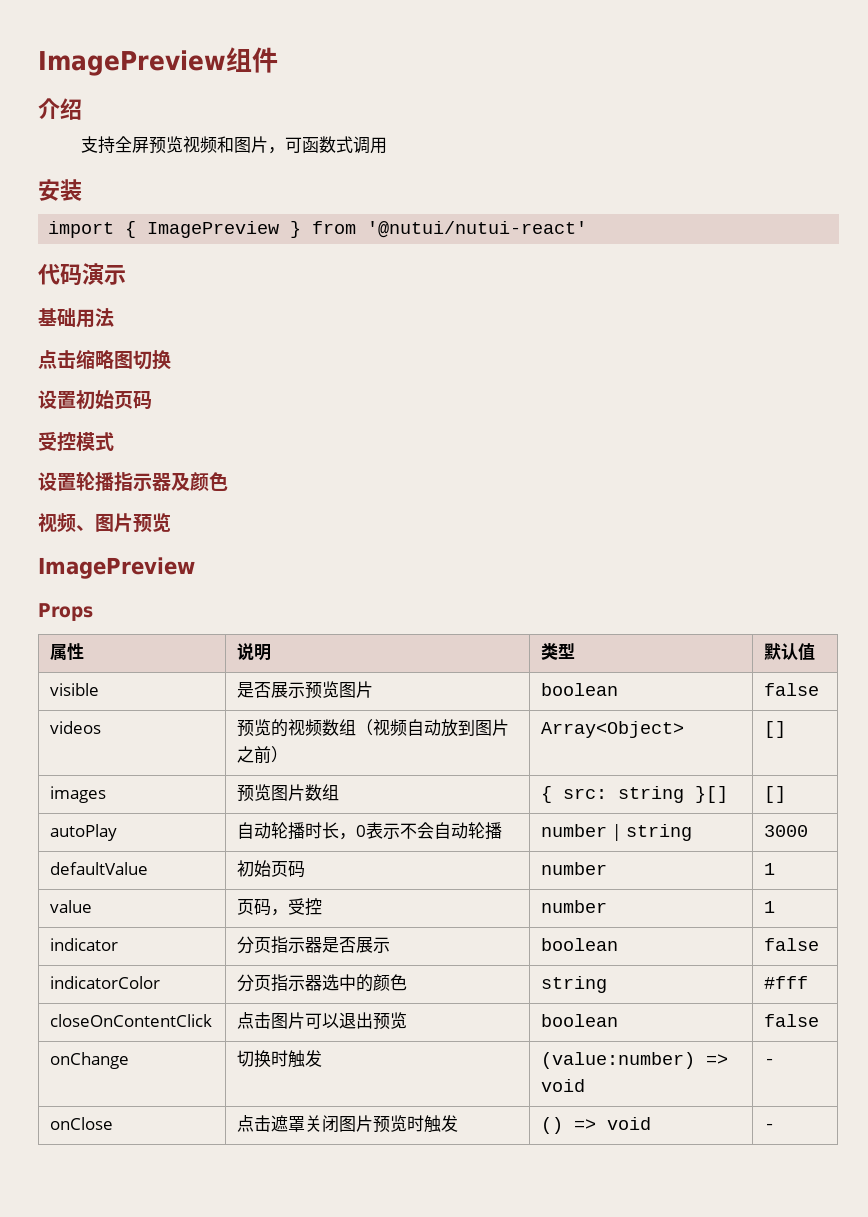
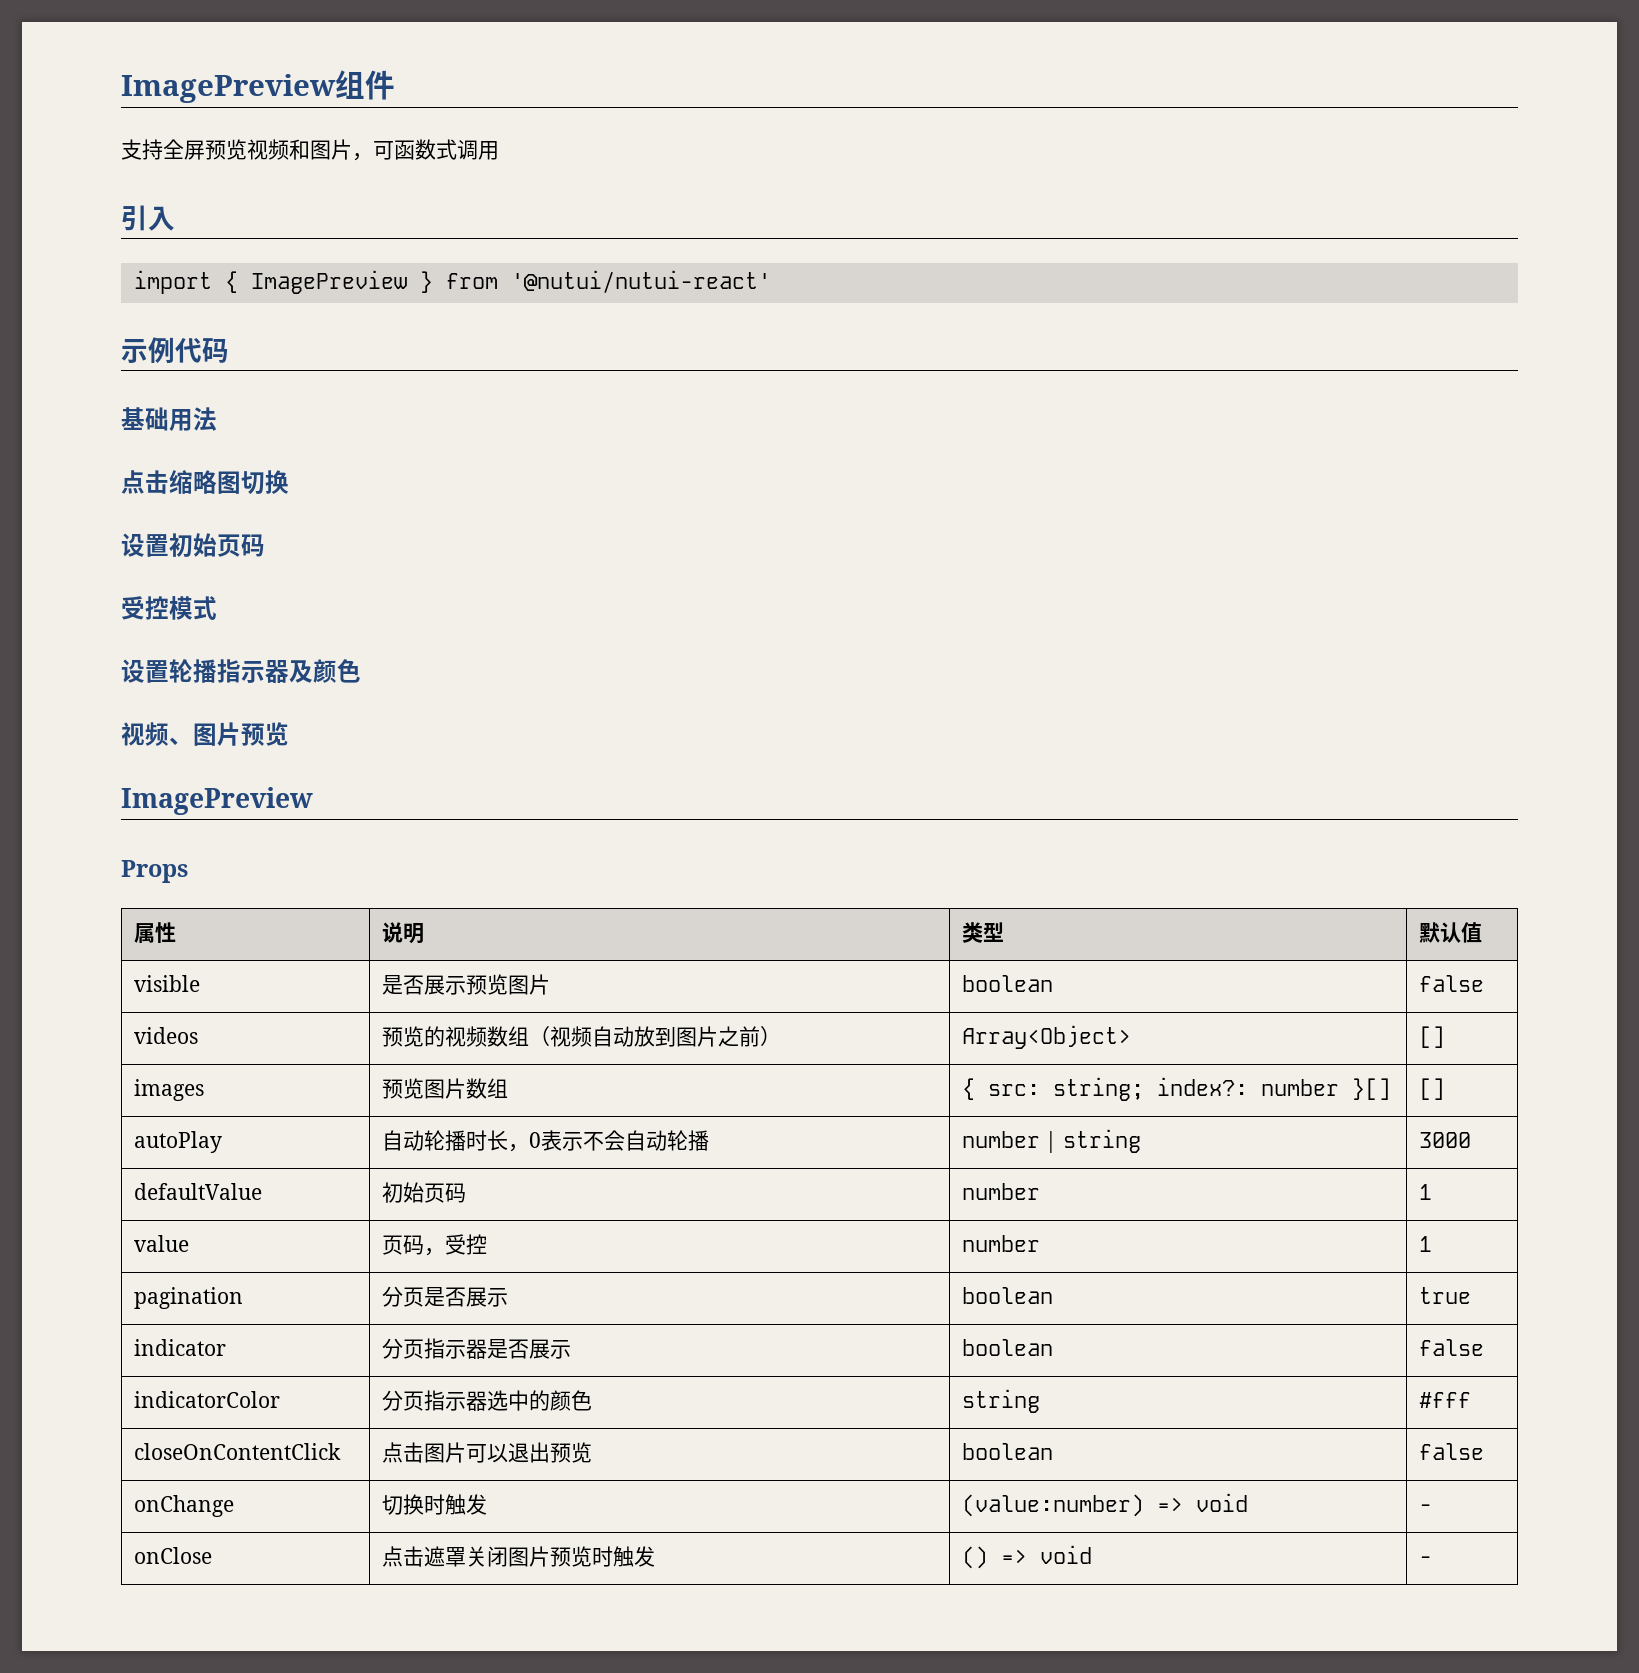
- 介绍
- 安装
+ 引入
- 代码演示
+ 示例代码
- images | 预览图片数组 | { src: string }[] | []
+ images | 预览图片数组 | { src: string; index?: number }[] | []
+ pagination | 分页是否展示 | boolean | true

